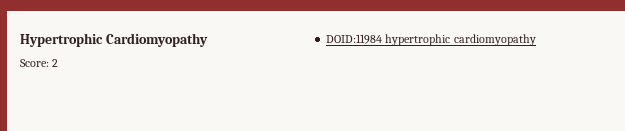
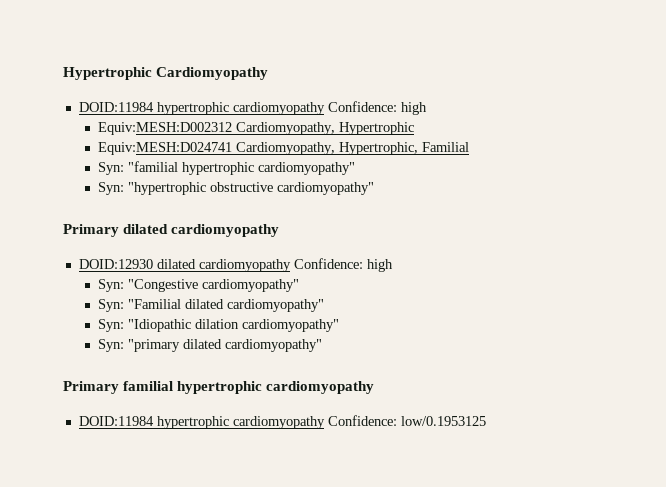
- Score: 2
- DOID:11984 hypertrophic cardiomyopathy
+ DOID:11984 hypertrophic cardiomyopathy Confidence: high
+ Equiv:MESH:D002312 Cardiomyopathy, Hypertrophic
+ Equiv:MESH:D024741 Cardiomyopathy, Hypertrophic, Familial
+ Syn: "familial hypertrophic cardiomyopathy"
+ Syn: "hypertrophic obstructive cardiomyopathy"
+ Primary dilated cardiomyopathy
+ DOID:12930 dilated cardiomyopathy Confidence: high
+ Syn: "Congestive cardiomyopathy"
+ Syn: "Familial dilated cardiomyopathy"
+ Syn: "Idiopathic dilation cardiomyopathy"
+ Syn: "primary dilated cardiomyopathy"
+ Primary familial hypertrophic cardiomyopathy
+ DOID:11984 hypertrophic cardiomyopathy Confidence: low/0.1953125

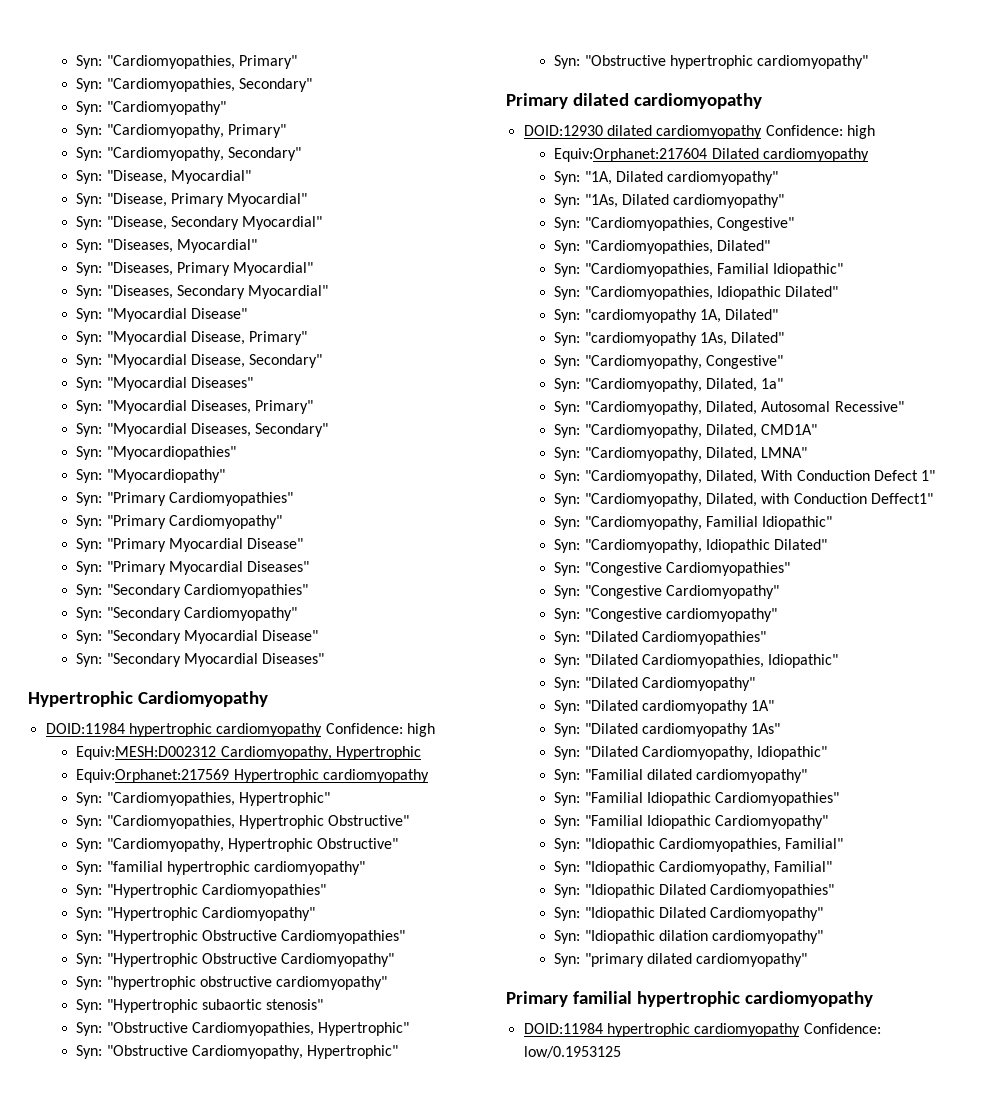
+ Syn: "Cardiomyopathies, Primary"
+ Syn: "Cardiomyopathies, Secondary"
+ Syn: "Cardiomyopathy"
+ Syn: "Cardiomyopathy, Primary"
+ Syn: "Cardiomyopathy, Secondary"
+ Syn: "Disease, Myocardial"
+ Syn: "Disease, Primary Myocardial"
+ Syn: "Disease, Secondary Myocardial"
+ Syn: "Diseases, Myocardial"
+ Syn: "Diseases, Primary Myocardial"
+ Syn: "Diseases, Secondary Myocardial"
+ Syn: "Myocardial Disease"
+ Syn: "Myocardial Disease, Primary"
+ Syn: "Myocardial Disease, Secondary"
+ Syn: "Myocardial Diseases"
+ Syn: "Myocardial Diseases, Primary"
+ Syn: "Myocardial Diseases, Secondary"
+ Syn: "Myocardiopathies"
+ Syn: "Myocardiopathy"
+ Syn: "Primary Cardiomyopathies"
+ Syn: "Primary Cardiomyopathy"
+ Syn: "Primary Myocardial Disease"
+ Syn: "Primary Myocardial Diseases"
+ Syn: "Secondary Cardiomyopathies"
+ Syn: "Secondary Cardiomyopathy"
+ Syn: "Secondary Myocardial Disease"
+ Syn: "Secondary Myocardial Diseases"
- Equiv:MESH:D024741 Cardiomyopathy, Hypertrophic, Familial
+ Equiv:Orphanet:217569 Hypertrophic cardiomyopathy
+ Syn: "Cardiomyopathies, Hypertrophic"
+ Syn: "Cardiomyopathies, Hypertrophic Obstructive"
+ Syn: "Cardiomyopathy, Hypertrophic Obstructive"
  Syn: "familial hypertrophic cardiomyopathy"
+ Syn: "Hypertrophic Cardiomyopathies"
+ Syn: "Hypertrophic Cardiomyopathy"
+ Syn: "Hypertrophic Obstructive Cardiomyopathies"
+ Syn: "Hypertrophic Obstructive Cardiomyopathy"
  Syn: "hypertrophic obstructive cardiomyopathy"
+ Syn: "Hypertrophic subaortic stenosis"
+ Syn: "Obstructive Cardiomyopathies, Hypertrophic"
+ Syn: "Obstructive Cardiomyopathy, Hypertrophic"
+ Syn: "Obstructive hypertrophic cardiomyopathy"
+ Equiv:Orphanet:217604 Dilated cardiomyopathy
+ Syn: "1A, Dilated cardiomyopathy"
+ Syn: "1As, Dilated cardiomyopathy"
+ Syn: "Cardiomyopathies, Congestive"
+ Syn: "Cardiomyopathies, Dilated"
+ Syn: "Cardiomyopathies, Familial Idiopathic"
+ Syn: "Cardiomyopathies, Idiopathic Dilated"
+ Syn: "cardiomyopathy 1A, Dilated"
+ Syn: "cardiomyopathy 1As, Dilated"
+ Syn: "Cardiomyopathy, Congestive"
+ Syn: "Cardiomyopathy, Dilated, 1a"
+ Syn: "Cardiomyopathy, Dilated, Autosomal Recessive"
+ Syn: "Cardiomyopathy, Dilated, CMD1A"
+ Syn: "Cardiomyopathy, Dilated, LMNA"
+ Syn: "Cardiomyopathy, Dilated, With Conduction Defect 1"
+ Syn: "Cardiomyopathy, Dilated, with Conduction Deffect1"
+ Syn: "Cardiomyopathy, Familial Idiopathic"
+ Syn: "Cardiomyopathy, Idiopathic Dilated"
+ Syn: "Congestive Cardiomyopathies"
+ Syn: "Congestive Cardiomyopathy"
  Syn: "Congestive cardiomyopathy"
+ Syn: "Dilated Cardiomyopathies"
+ Syn: "Dilated Cardiomyopathies, Idiopathic"
+ Syn: "Dilated Cardiomyopathy"
+ Syn: "Dilated cardiomyopathy 1A"
+ Syn: "Dilated cardiomyopathy 1As"
+ Syn: "Dilated Cardiomyopathy, Idiopathic"
  Syn: "Familial dilated cardiomyopathy"
+ Syn: "Familial Idiopathic Cardiomyopathies"
+ Syn: "Familial Idiopathic Cardiomyopathy"
+ Syn: "Idiopathic Cardiomyopathies, Familial"
+ Syn: "Idiopathic Cardiomyopathy, Familial"
+ Syn: "Idiopathic Dilated Cardiomyopathies"
+ Syn: "Idiopathic Dilated Cardiomyopathy"

